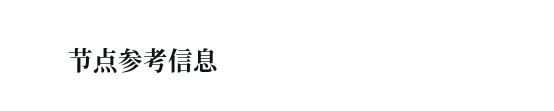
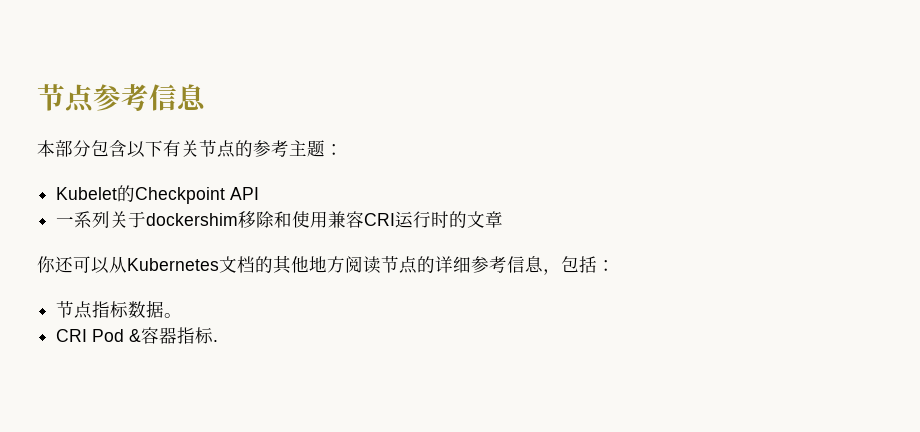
+ 本部分包含以下有关节点的参考主题：
+ Kubelet的Checkpoint API
+ 一系列关于dockershim移除和使用兼容CRI运行时的文章
+ 你还可以从Kubernetes文档的其他地方阅读节点的详细参考信息，包括：
+ 节点指标数据。
+ CRI Pod &容器指标.

